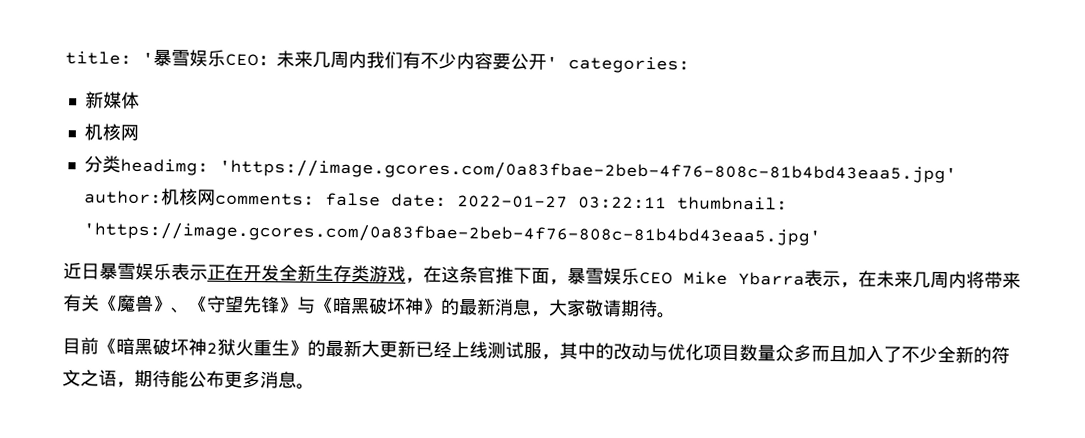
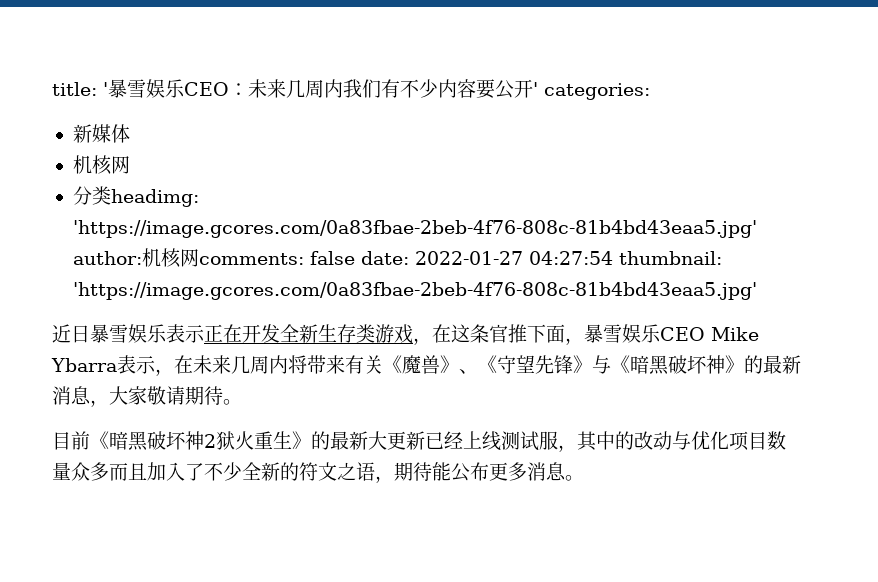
- 分类headimg: 'https://image.gcores.com/0a83fbae-2beb-4f76-808c-81b4bd43eaa5.jpg' author:机核网comments: false date: 2022-01-27 03:22:11 thumbnail: 'https://image.gcores.com/0a83fbae-2beb-4f76-808c-81b4bd43eaa5.jpg'
+ 分类headimg: 'https://image.gcores.com/0a83fbae-2beb-4f76-808c-81b4bd43eaa5.jpg' author:机核网comments: false date: 2022-01-27 04:27:54 thumbnail: 'https://image.gcores.com/0a83fbae-2beb-4f76-808c-81b4bd43eaa5.jpg'

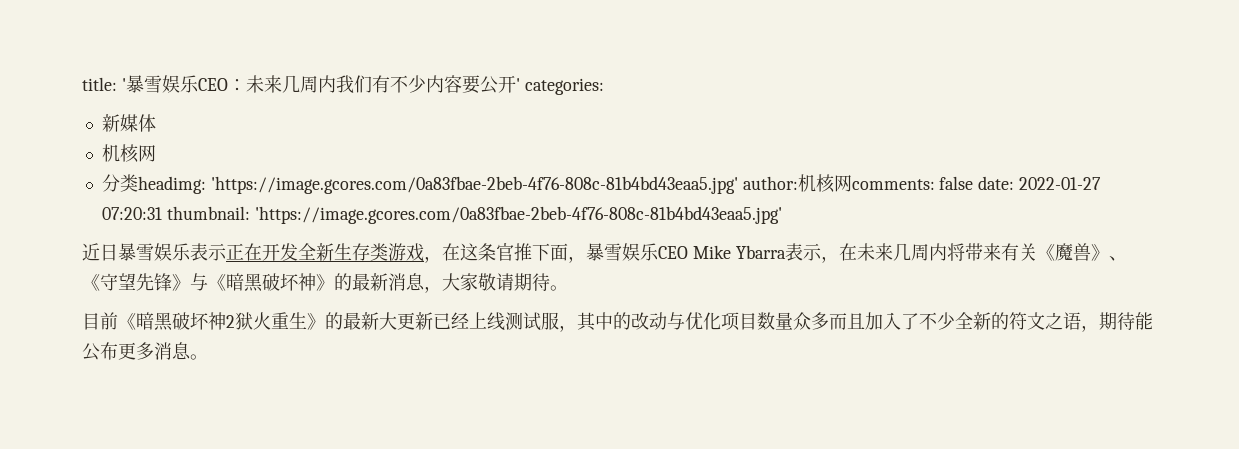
- 分类headimg: 'https://image.gcores.com/0a83fbae-2beb-4f76-808c-81b4bd43eaa5.jpg' author:机核网comments: false date: 2022-01-27 04:27:54 thumbnail: 'https://image.gcores.com/0a83fbae-2beb-4f76-808c-81b4bd43eaa5.jpg'
+ 分类headimg: 'https://image.gcores.com/0a83fbae-2beb-4f76-808c-81b4bd43eaa5.jpg' author:机核网comments: false date: 2022-01-27 07:20:31 thumbnail: 'https://image.gcores.com/0a83fbae-2beb-4f76-808c-81b4bd43eaa5.jpg'

